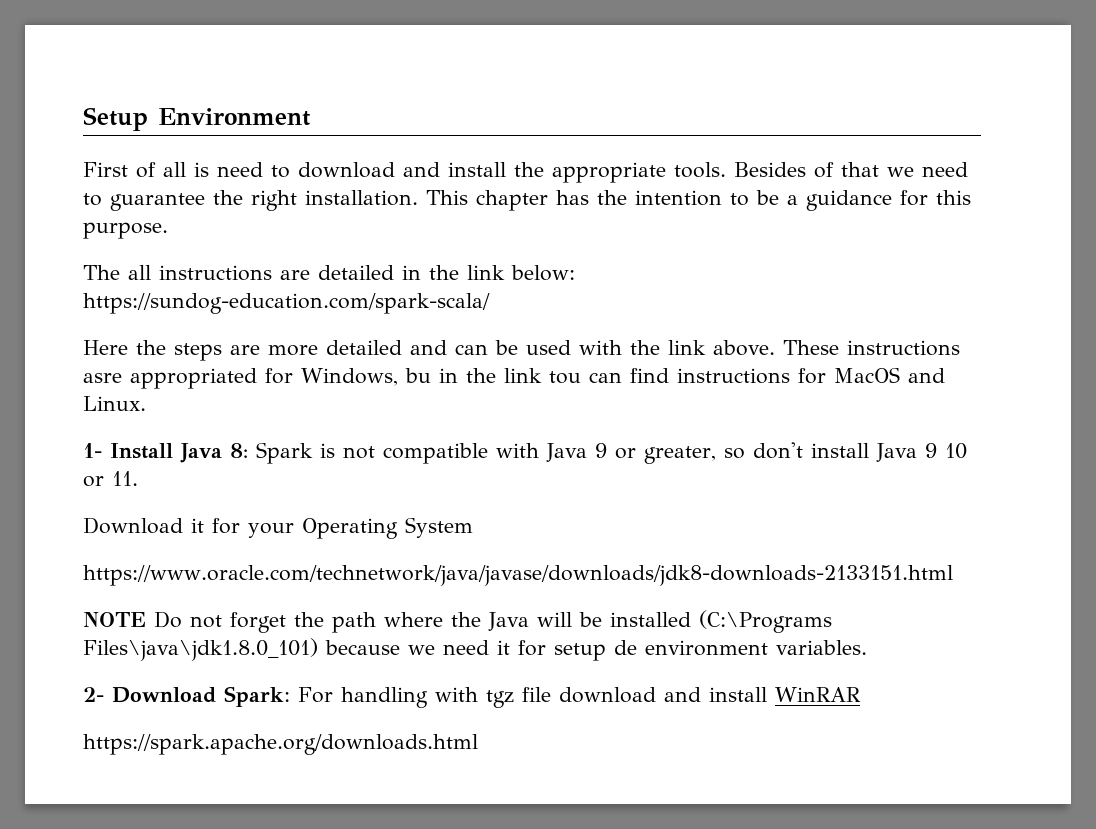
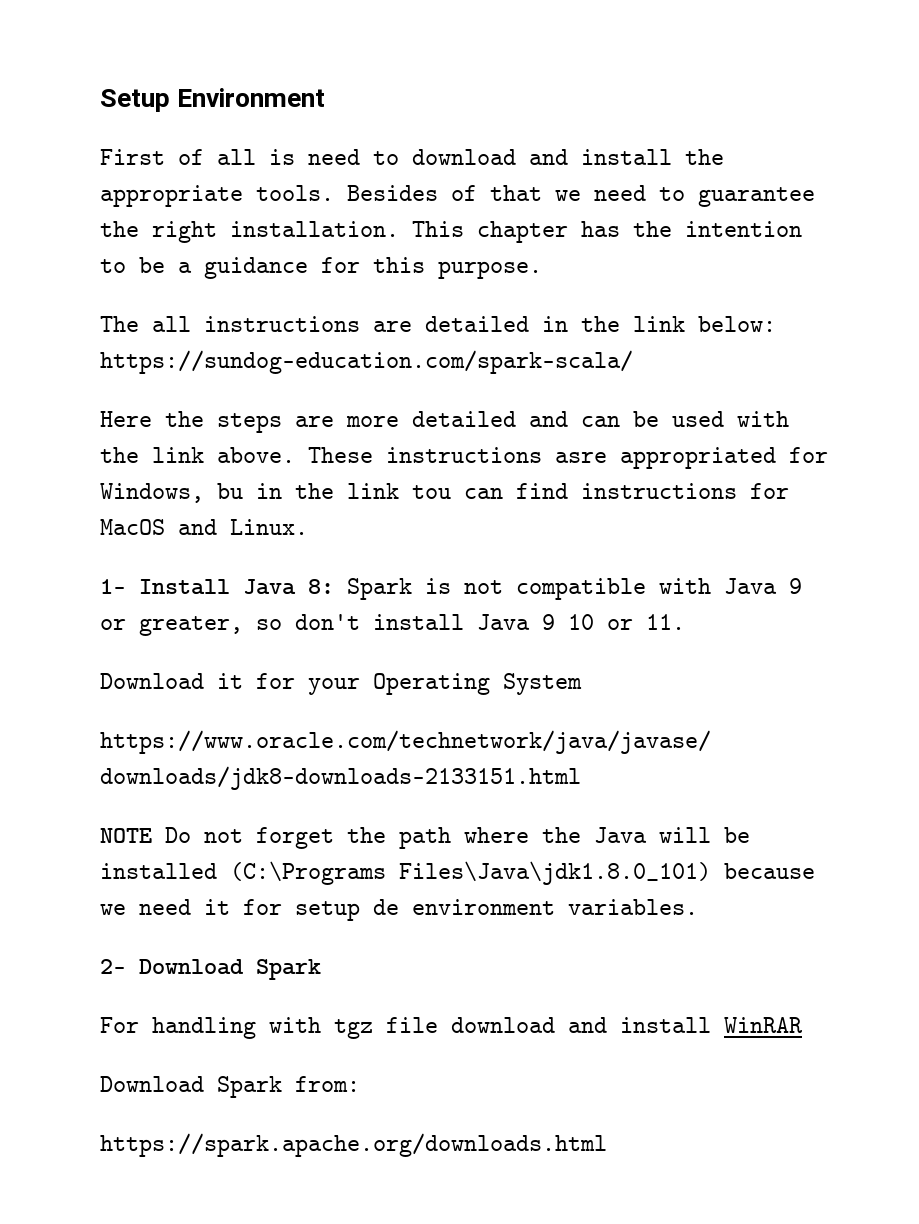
- NOTE Do not forget the path where the Java will be installed (C:\Programs Files\java\jdk1.8.0_101) because we need it for setup de environment variables.
+ NOTE Do not forget the path where the Java will be installed (C:\Programs Files\Java\jdk1.8.0_101) because we need it for setup de environment variables.
- 2- Download Spark: For handling with tgz file download and install WinRAR
+ 2- Download Spark
+ For handling with tgz file download and install WinRAR
+ Download Spark from:

